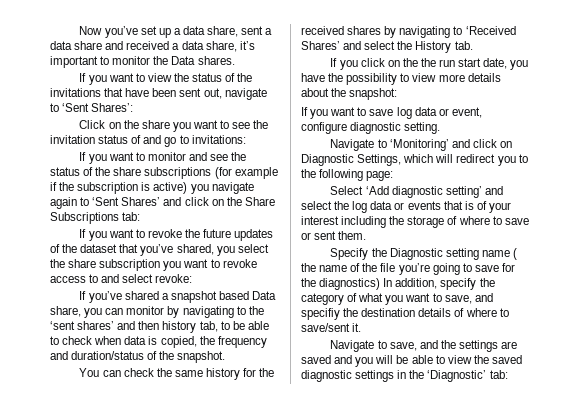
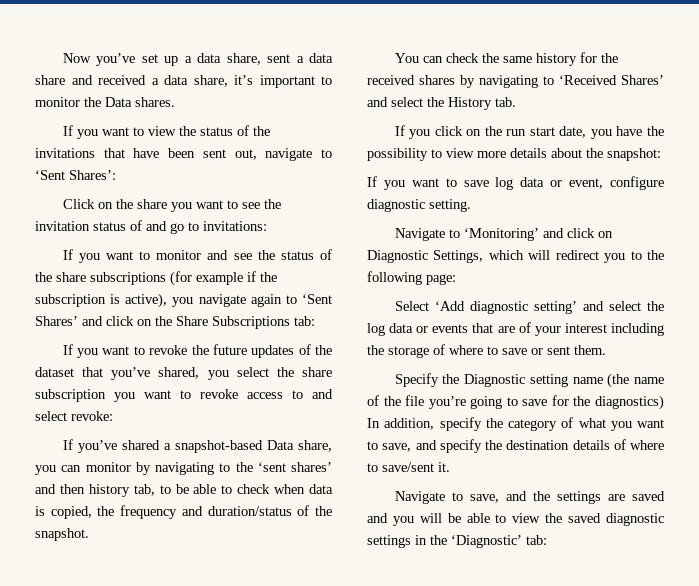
- If you want to monitor and see the status of the share subscriptions (for example if the subscription is active) you navigate again to ‘Sent Shares’ and click on the Share Subscriptions tab:
+ If you want to monitor and see the status of the share subscriptions (for example if the subscription is active), you navigate again to ‘Sent Shares’ and click on the Share Subscriptions tab:
- If you’ve shared a snapshot based Data share, you can monitor by navigating to the ‘sent shares’ and then history tab, to be able to check when data is copied, the frequency and duration/status of the snapshot.
+ If you’ve shared a snapshot-based Data share, you can monitor by navigating to the ‘sent shares’ and then history tab, to be able to check when data is copied, the frequency and duration/status of the snapshot.
- If you click on the the run start date, you have the possibility to view more details about the snapshot:
+ If you click on the run start date, you have the possibility to view more details about the snapshot:
- Select ‘Add diagnostic setting’ and select the log data or events that is of your interest including the storage of where to save or sent them.
+ Select ‘Add diagnostic setting’ and select the log data or events that are of your interest including the storage of where to save or sent them.
- Specify the Diagnostic setting name ( the name of the file you’re going to save for the diagnostics) In addition, specify the category of what you want to save, and specifiy the destination details of where to save/sent it.
+ Specify the Diagnostic setting name (the name of the file you’re going to save for the diagnostics) In addition, specify the category of what you want to save, and specify the destination details of where to save/sent it.

